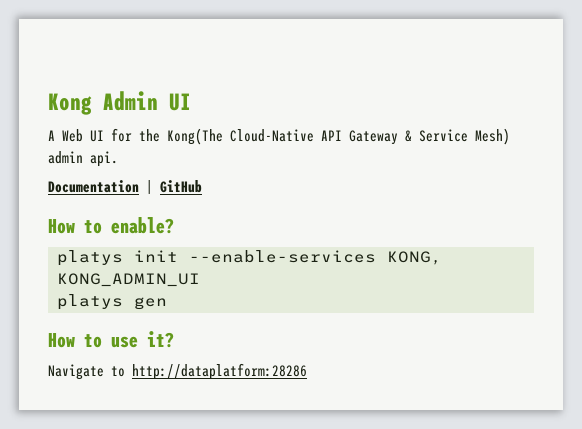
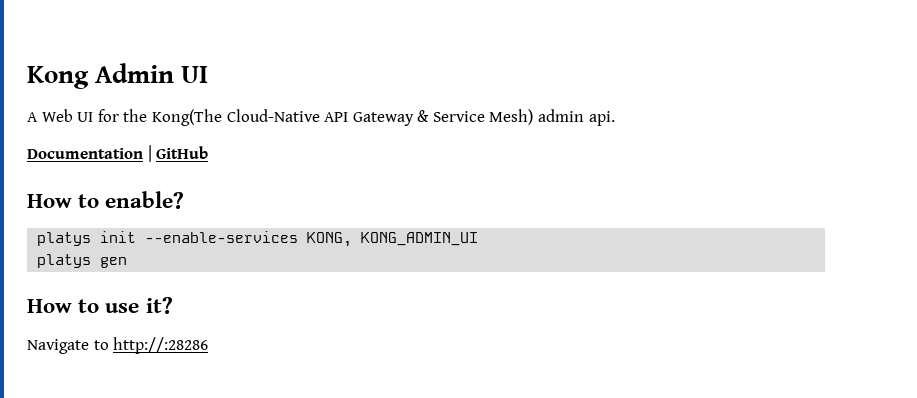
- Navigate to http://dataplatform:28286
+ Navigate to http://:28286

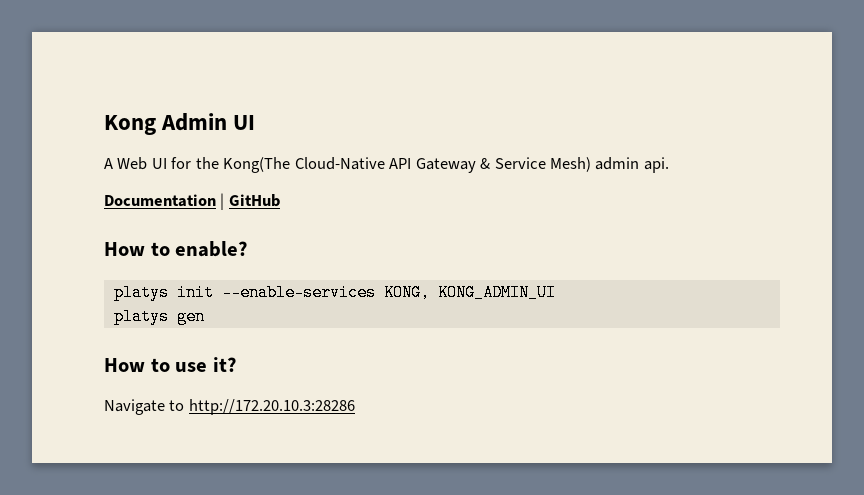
- Navigate to http://:28286
+ Navigate to http://172.20.10.3:28286

